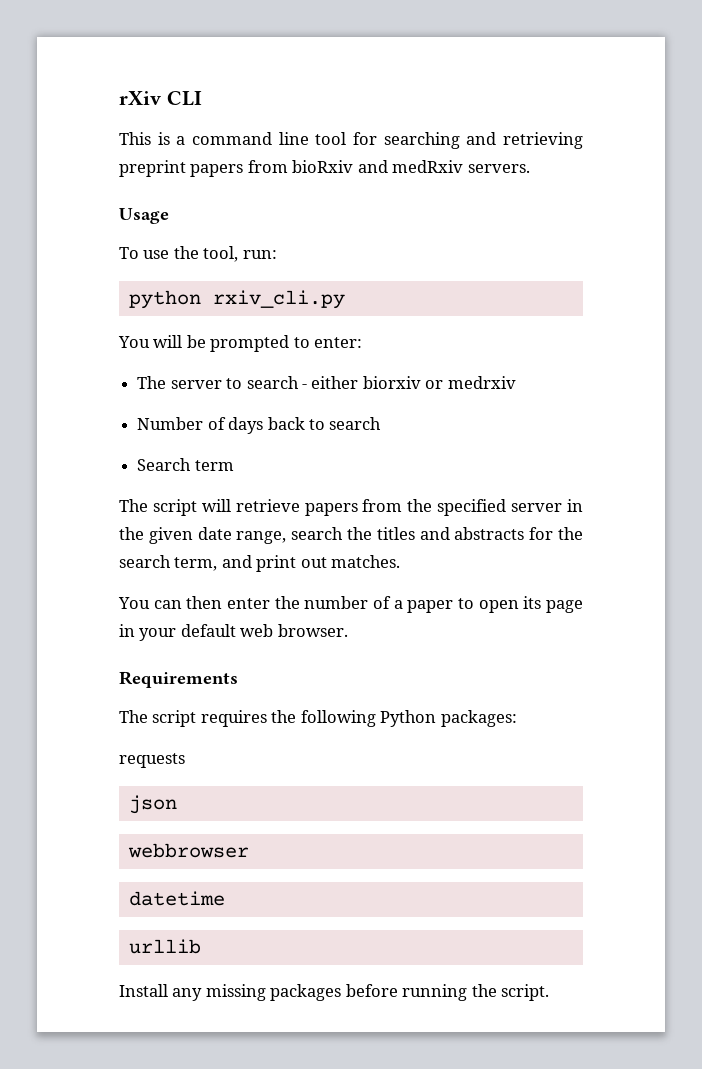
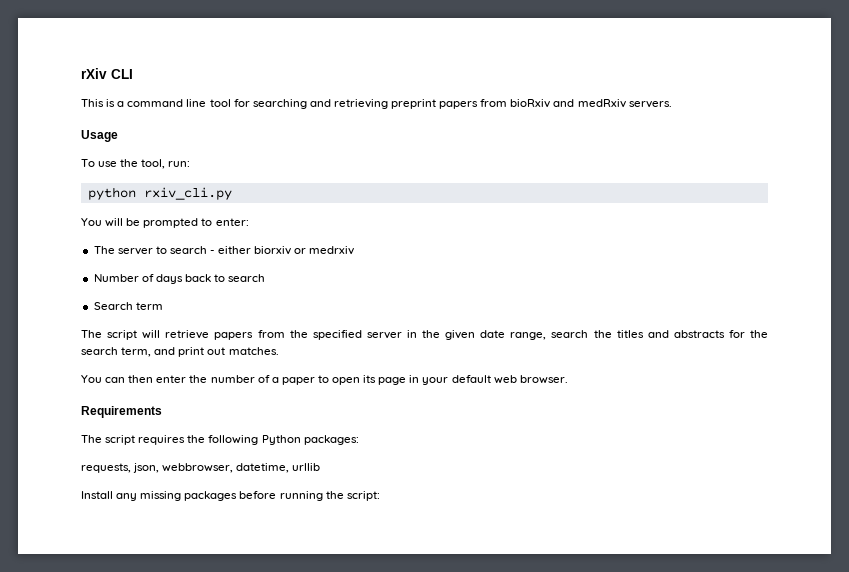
- requests
- json
- webbrowser
- datetime
- urllib
+ requests, json, webbrowser, datetime, urllib
- Install any missing packages before running the script.
+ Install any missing packages before running the script:

